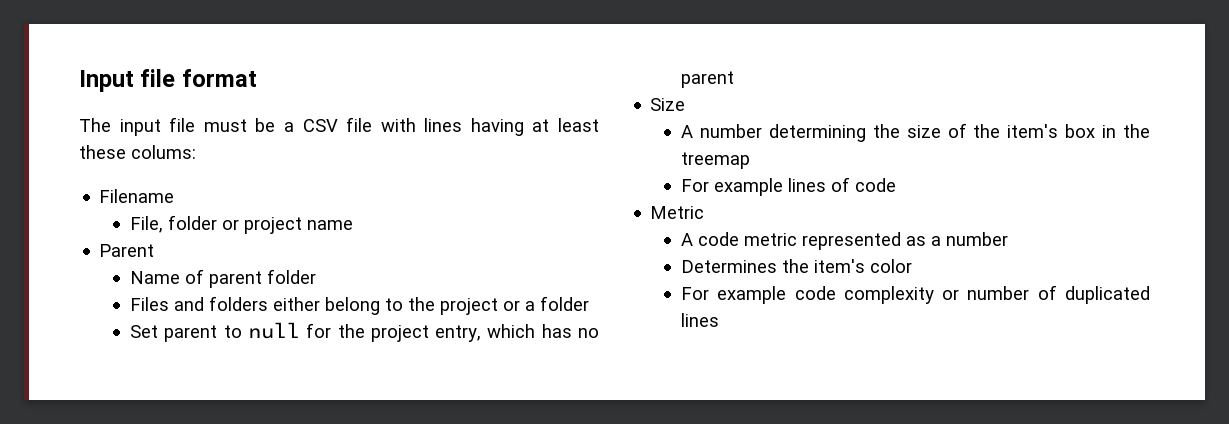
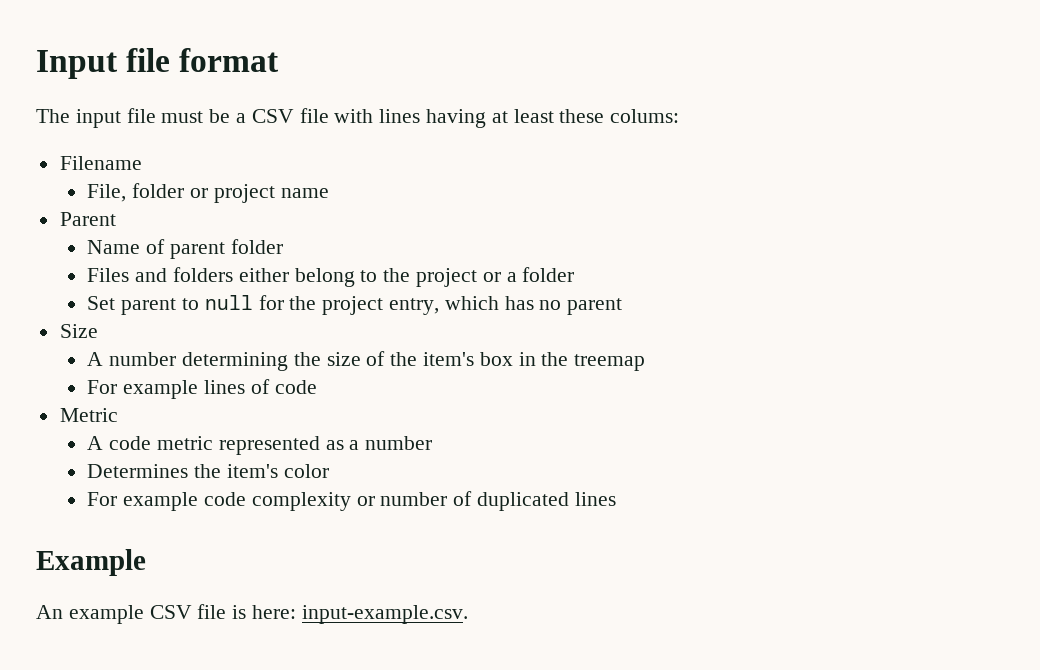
+ Example
+ An example CSV file is here: input-example.csv.

